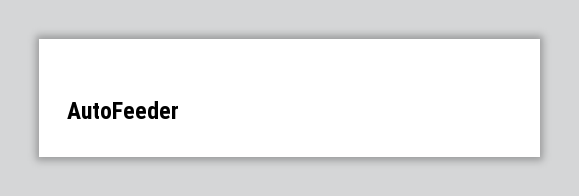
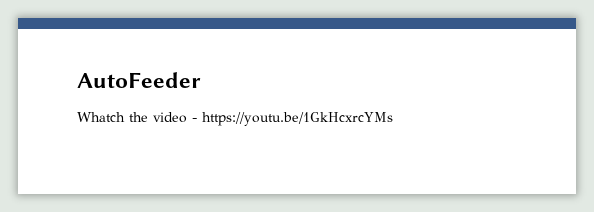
+ Whatch the video - https://youtu.be/1GkHcxrcYMs

